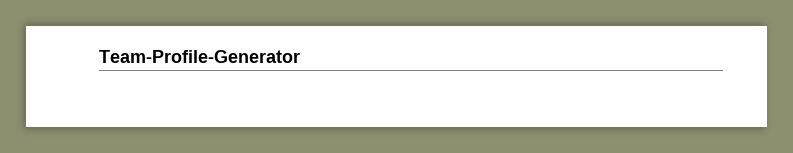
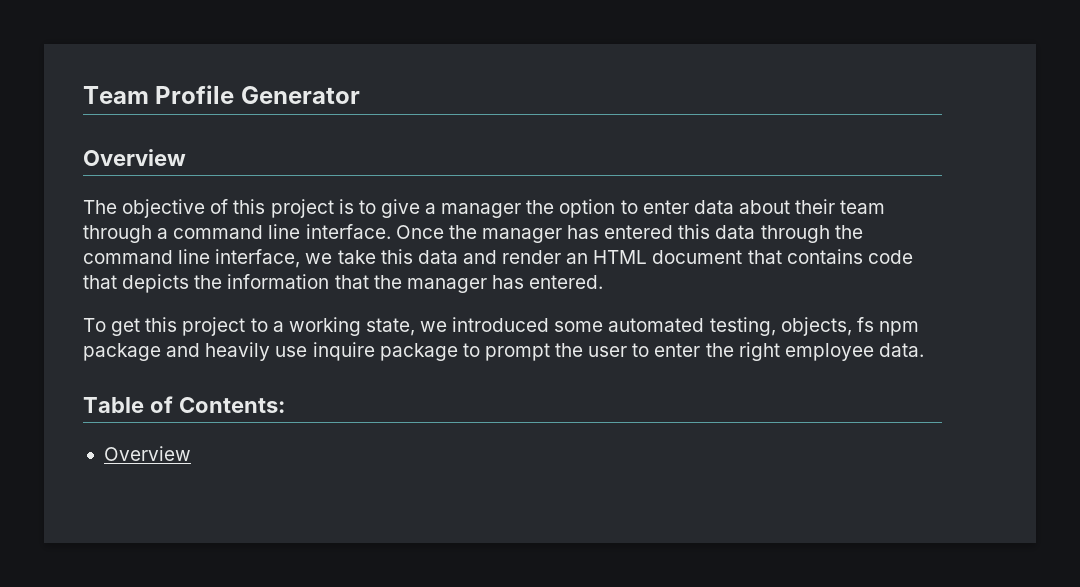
- Team-Profile-Generator
+ Team Profile Generator
+ Overview
+ The objective of this project is to give a manager the option to enter data about their team through a command line interface. Once the manager has entered this data through the command line interface, we take this data and render an HTML document that contains code that depicts the information that the manager has entered.
+ To get this project to a working state, we introduced some automated testing, objects, fs npm package and heavily use inquire package to prompt the user to enter the right employee data.
+ Table of Contents:
+ Overview

